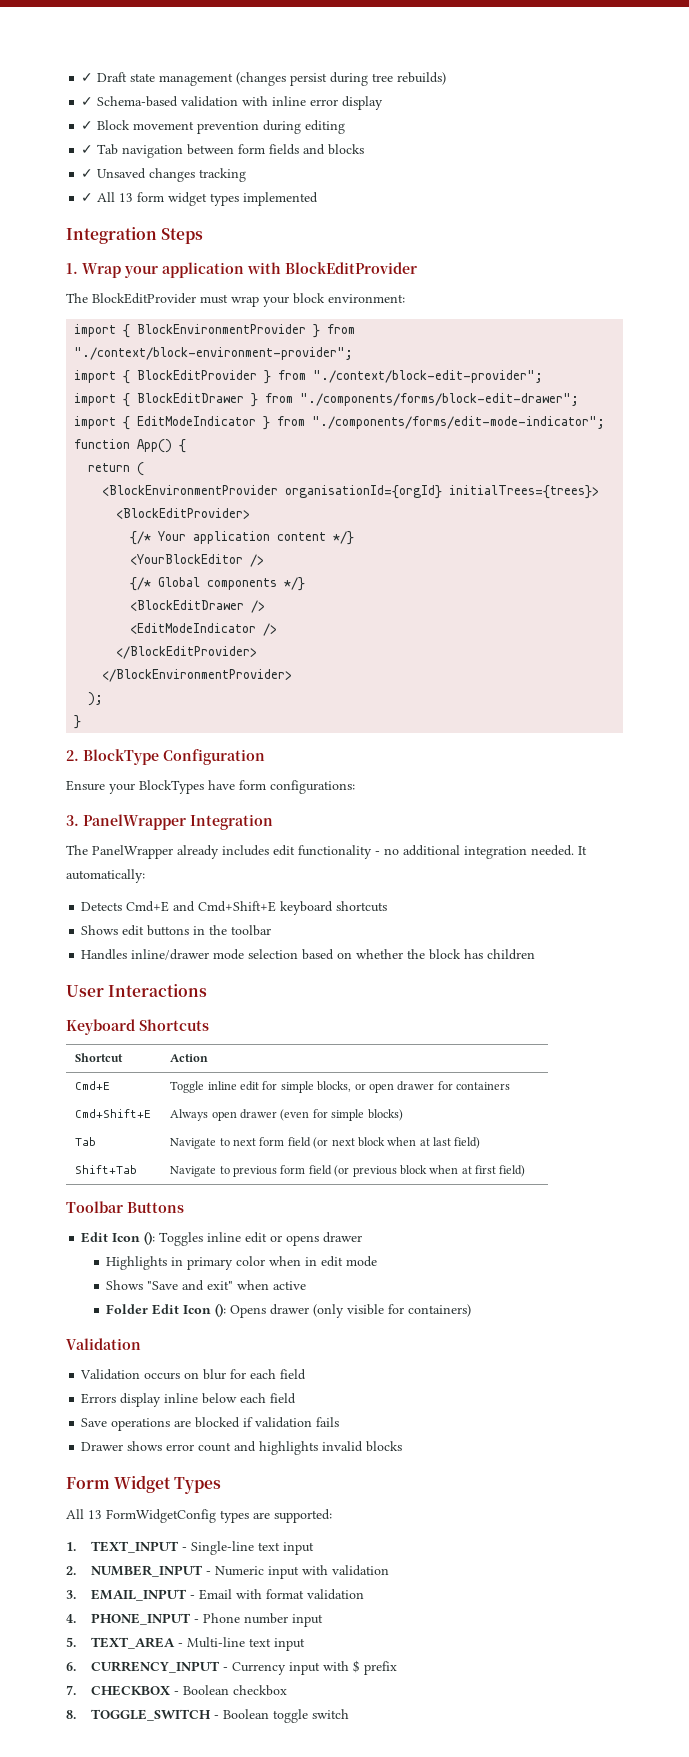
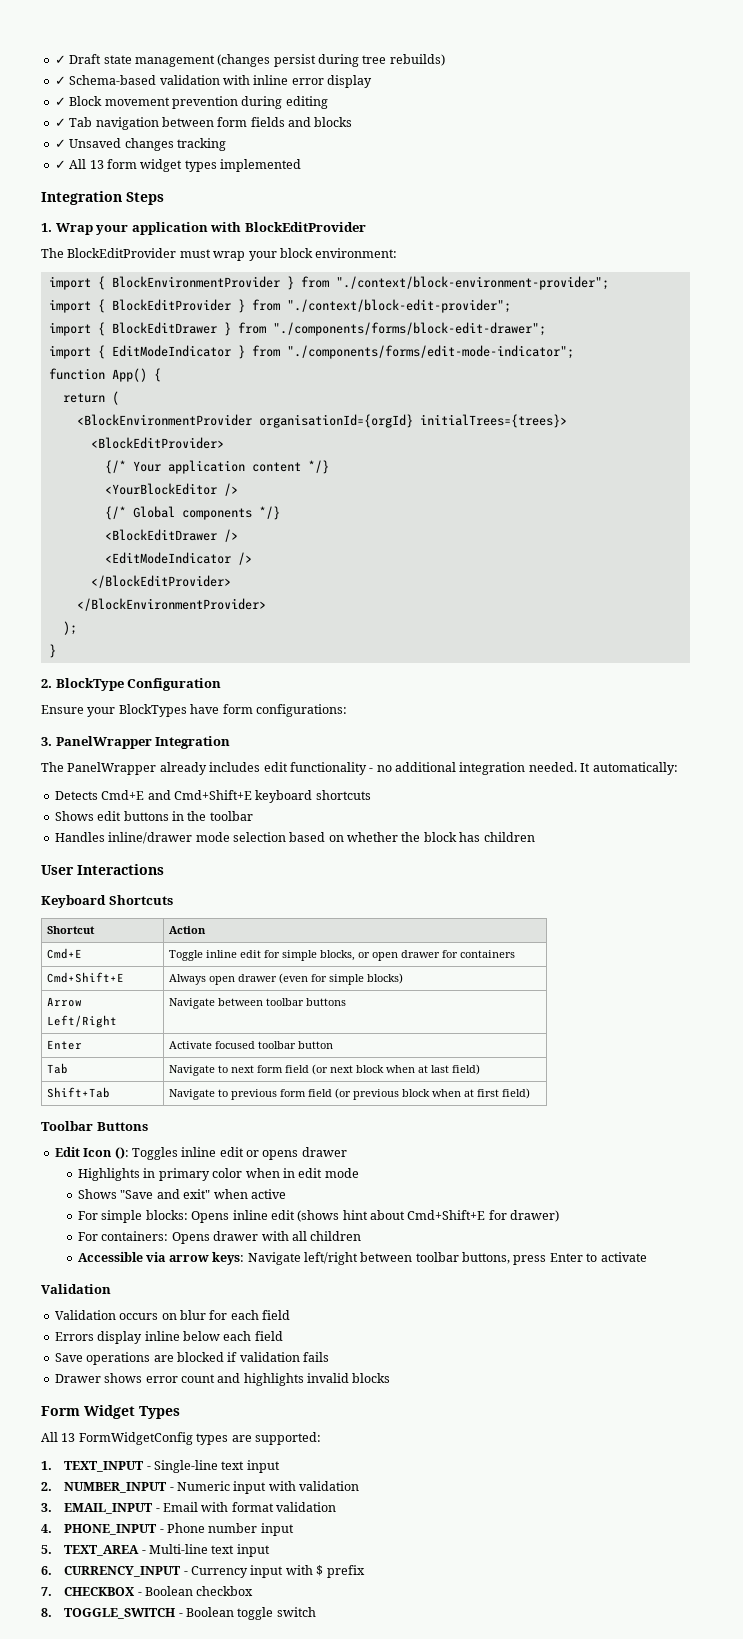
+ Arrow Left/Right | Navigate between toolbar buttons
+ Enter | Activate focused toolbar button
- Folder Edit Icon (): Opens drawer (only visible for containers)
+ For simple blocks: Opens inline edit (shows hint about Cmd+Shift+E for drawer)
+ For containers: Opens drawer with all children
+ Accessible via arrow keys: Navigate left/right between toolbar buttons, press Enter to activate

